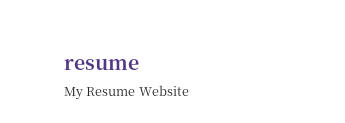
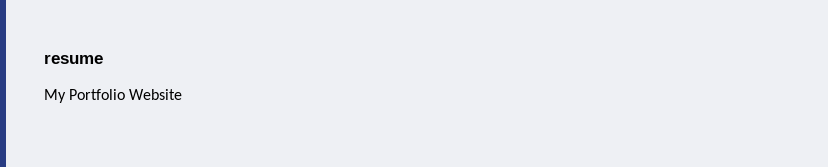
- My Resume Website
+ My Portfolio Website

